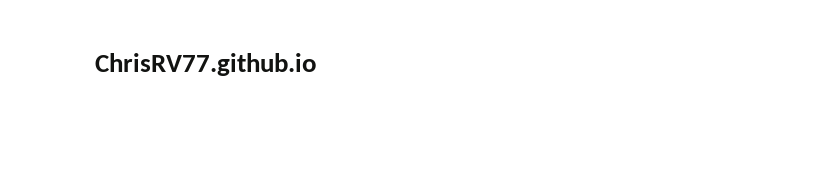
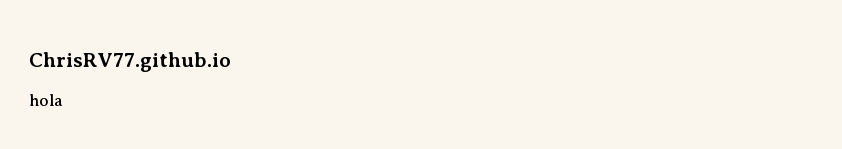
+ hola

